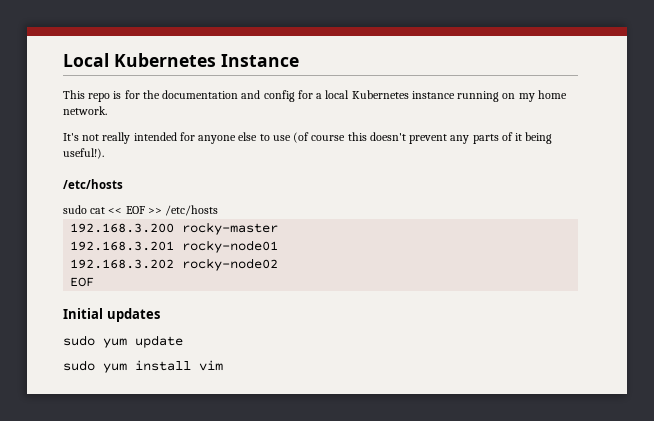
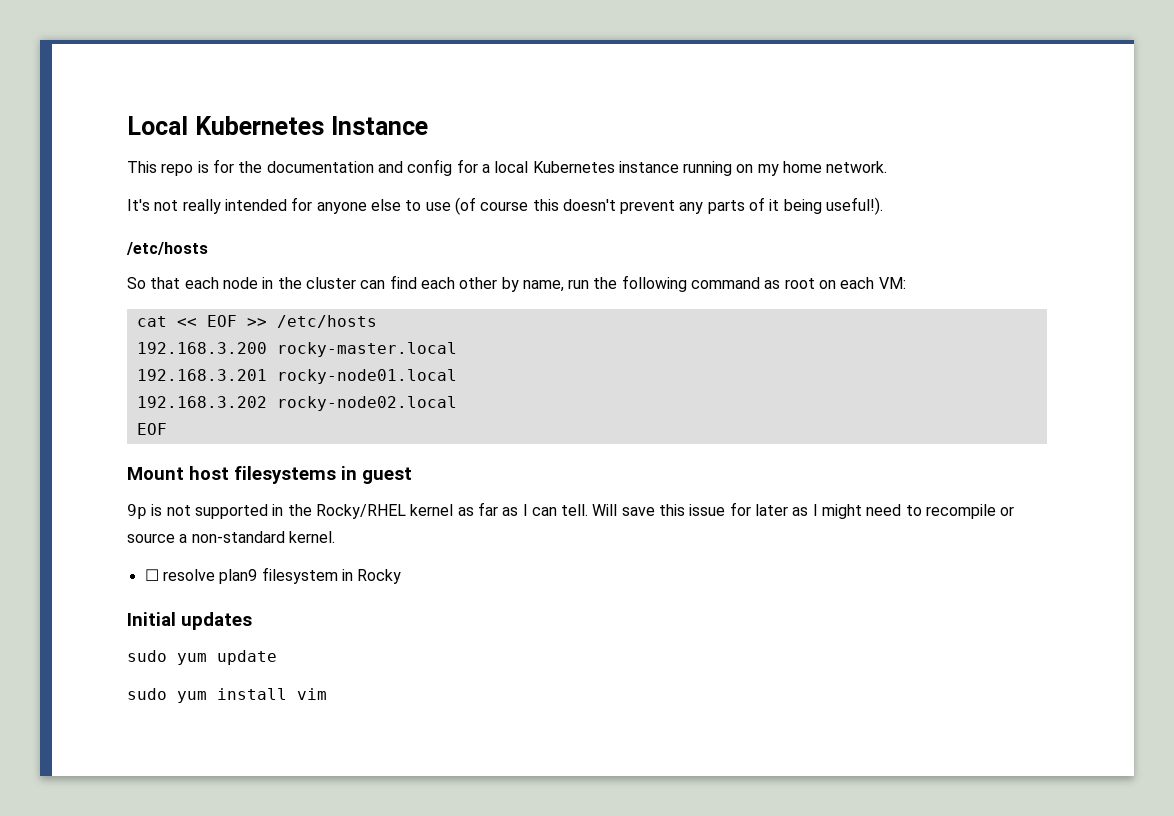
- sudo cat << EOF >> /etc/hosts
+ So that each node in the cluster can find each other by name, run the following command as root on each VM:
+ cat << EOF >> /etc/hosts
- 192.168.3.200 rocky-master
+ 192.168.3.200 rocky-master.local
- 192.168.3.201 rocky-node01
+ 192.168.3.201 rocky-node01.local
- 192.168.3.202 rocky-node02
+ 192.168.3.202 rocky-node02.local
  EOF
+ Mount host filesystems in guest
+ 9p is not supported in the Rocky/RHEL kernel as far as I can tell. Will save this issue for later as I might need to recompile or source a non-standard kernel.
+ ☐ resolve plan9 filesystem in Rocky

